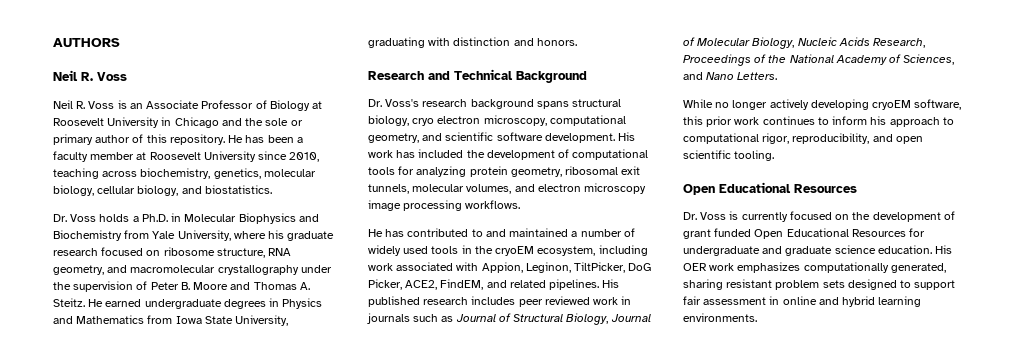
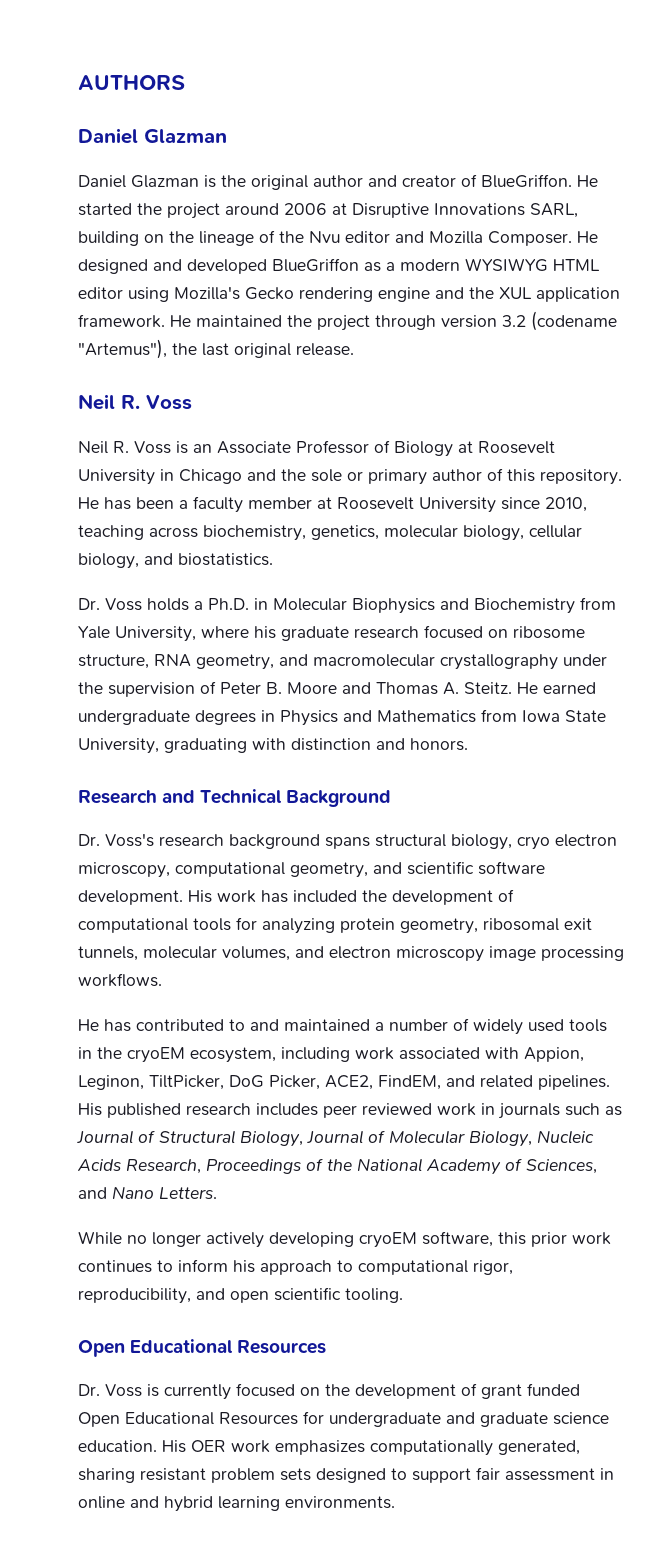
  AUTHORS
+ Daniel Glazman
+ Daniel Glazman is the original author and creator of BlueGriffon. He started the project around 2006 at Disruptive Innovations SARL, building on the lineage of the Nvu editor and Mozilla Composer. He designed and developed BlueGriffon as a modern WYSIWYG HTML editor using Mozilla's Gecko rendering engine and the XUL application framework. He maintained the project through version 3.2 (codename "Artemus"), the last original release.

